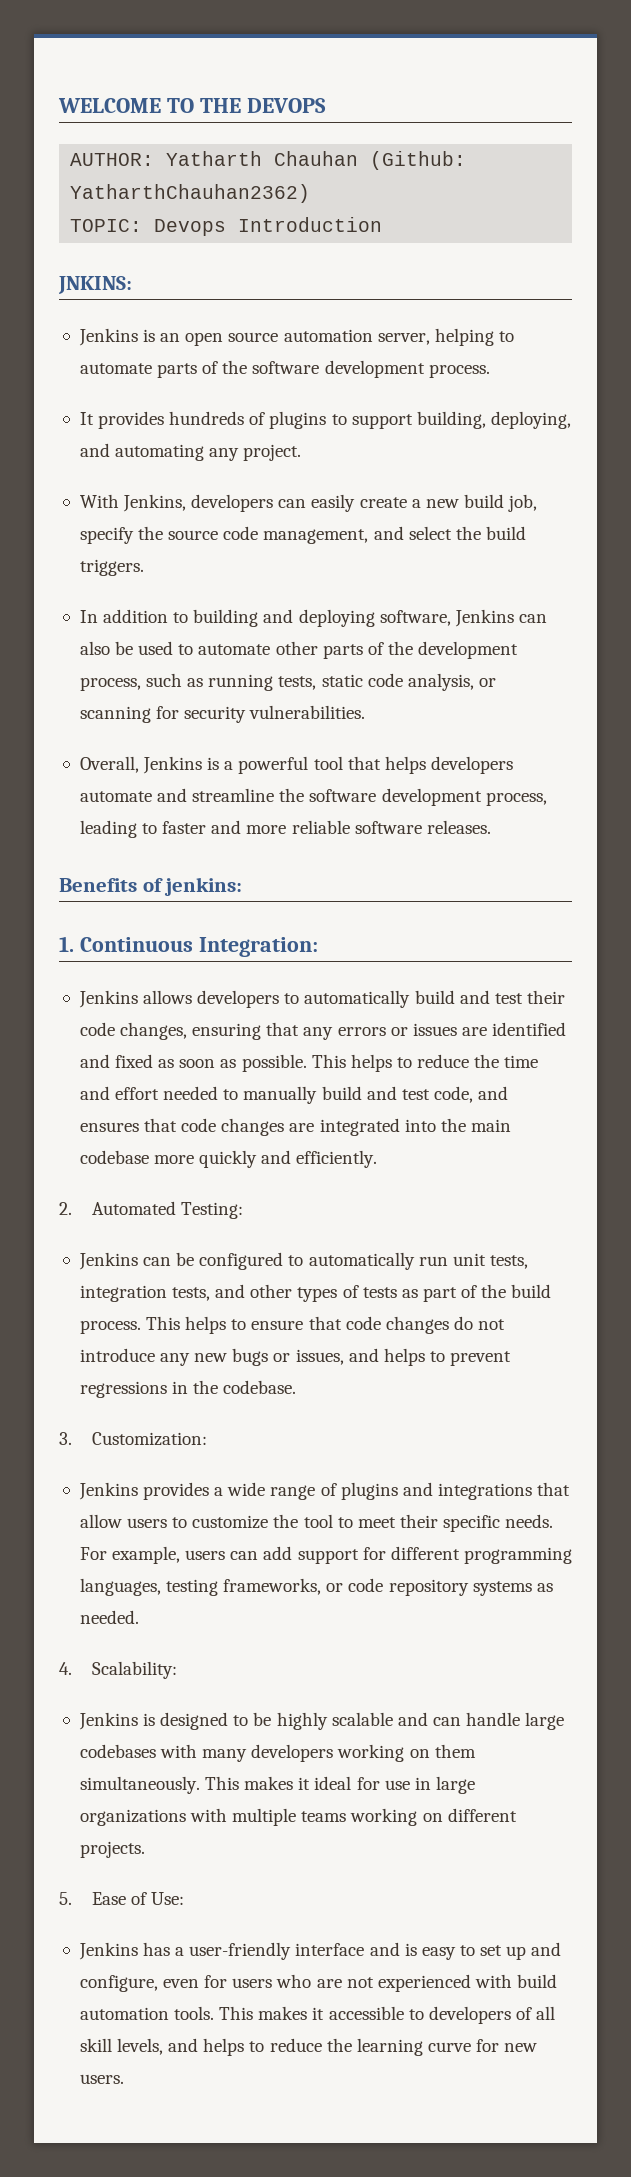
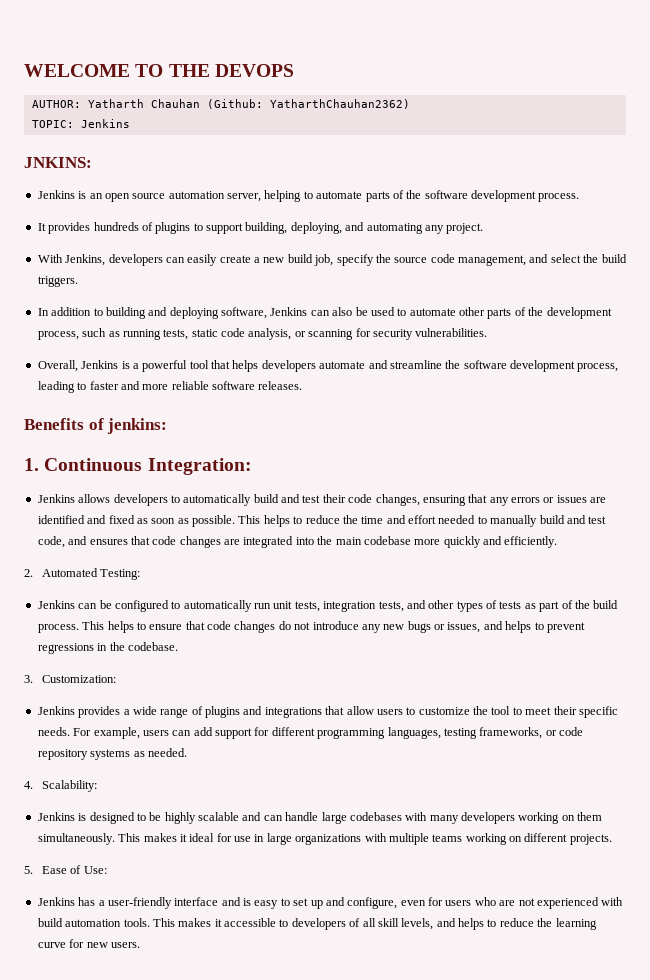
- TOPIC: Devops Introduction
+ TOPIC: Jenkins

